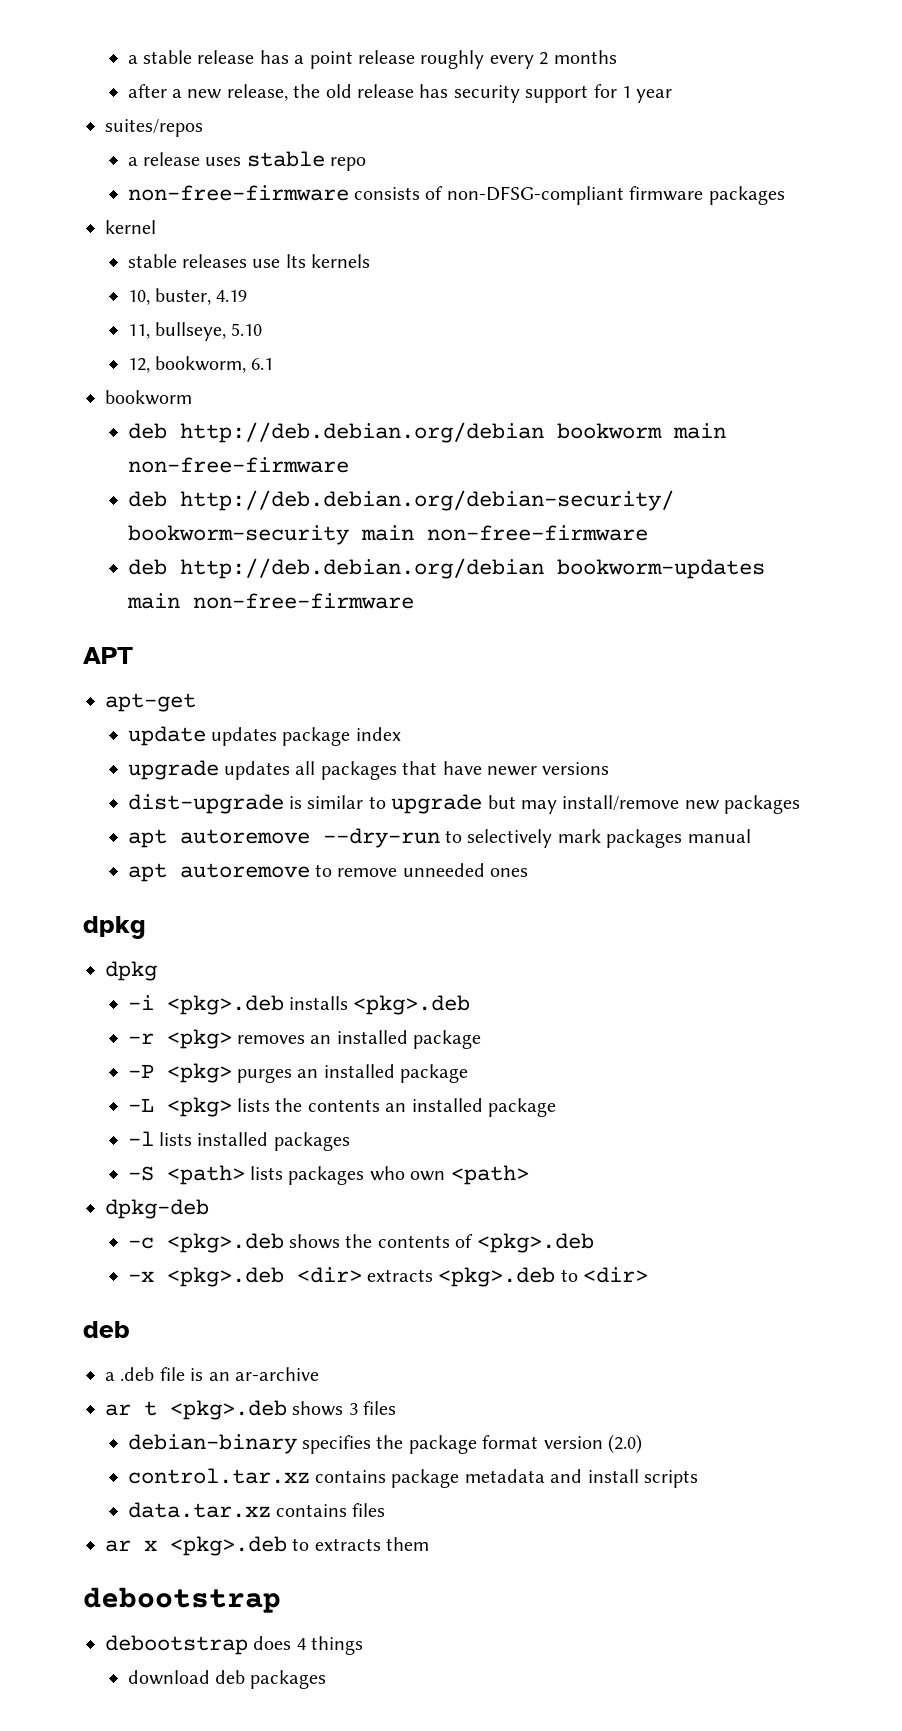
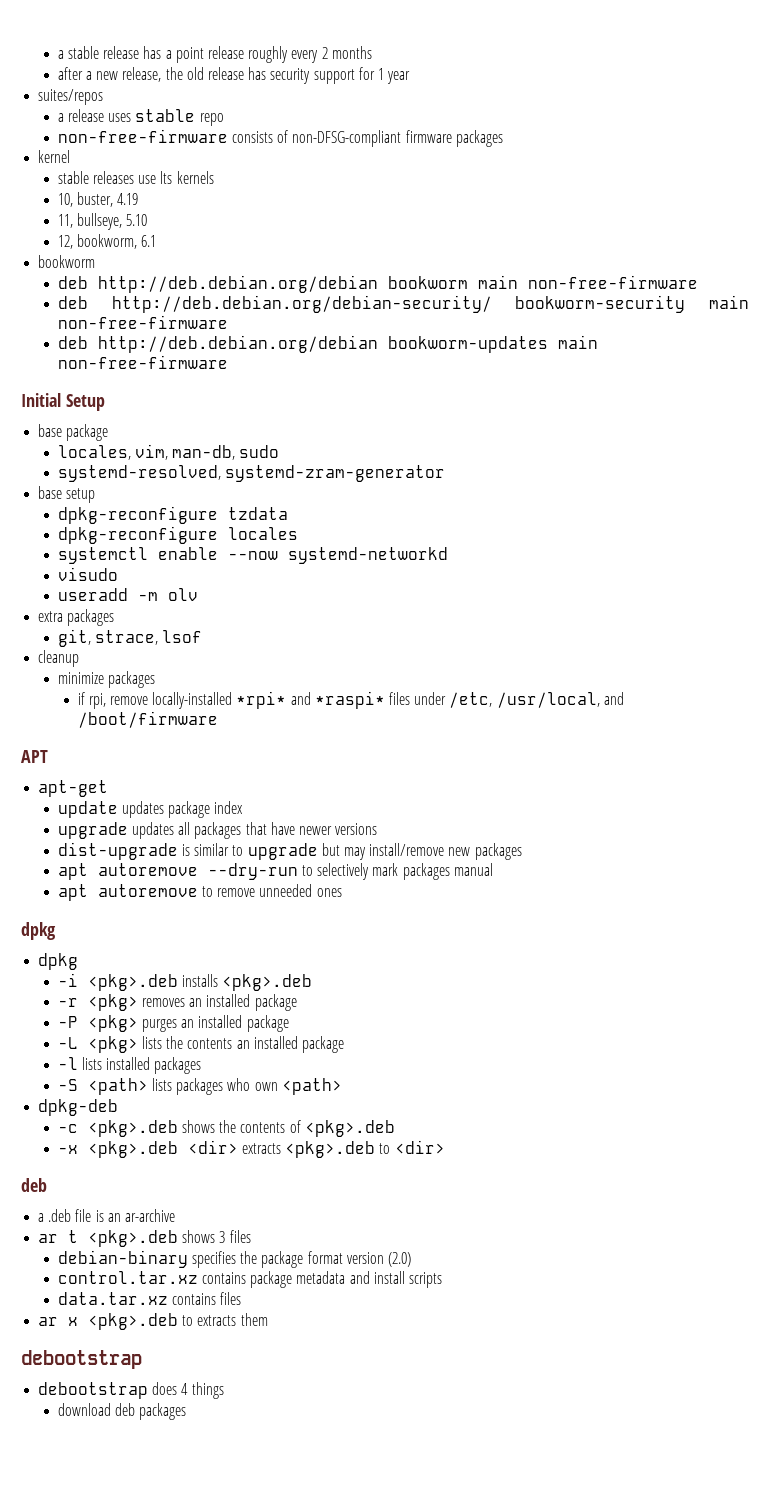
+ Initial Setup
+ base package
+ locales, vim, man-db, sudo
+ systemd-resolved, systemd-zram-generator
+ base setup
+ dpkg-reconfigure tzdata
+ dpkg-reconfigure locales
+ systemctl enable --now systemd-networkd
+ visudo
+ useradd -m olv
+ extra packages
+ git, strace, lsof
+ cleanup
+ minimize packages
+ if rpi, remove locally-installed *rpi* and *raspi* files under /etc, /usr/local, and /boot/firmware

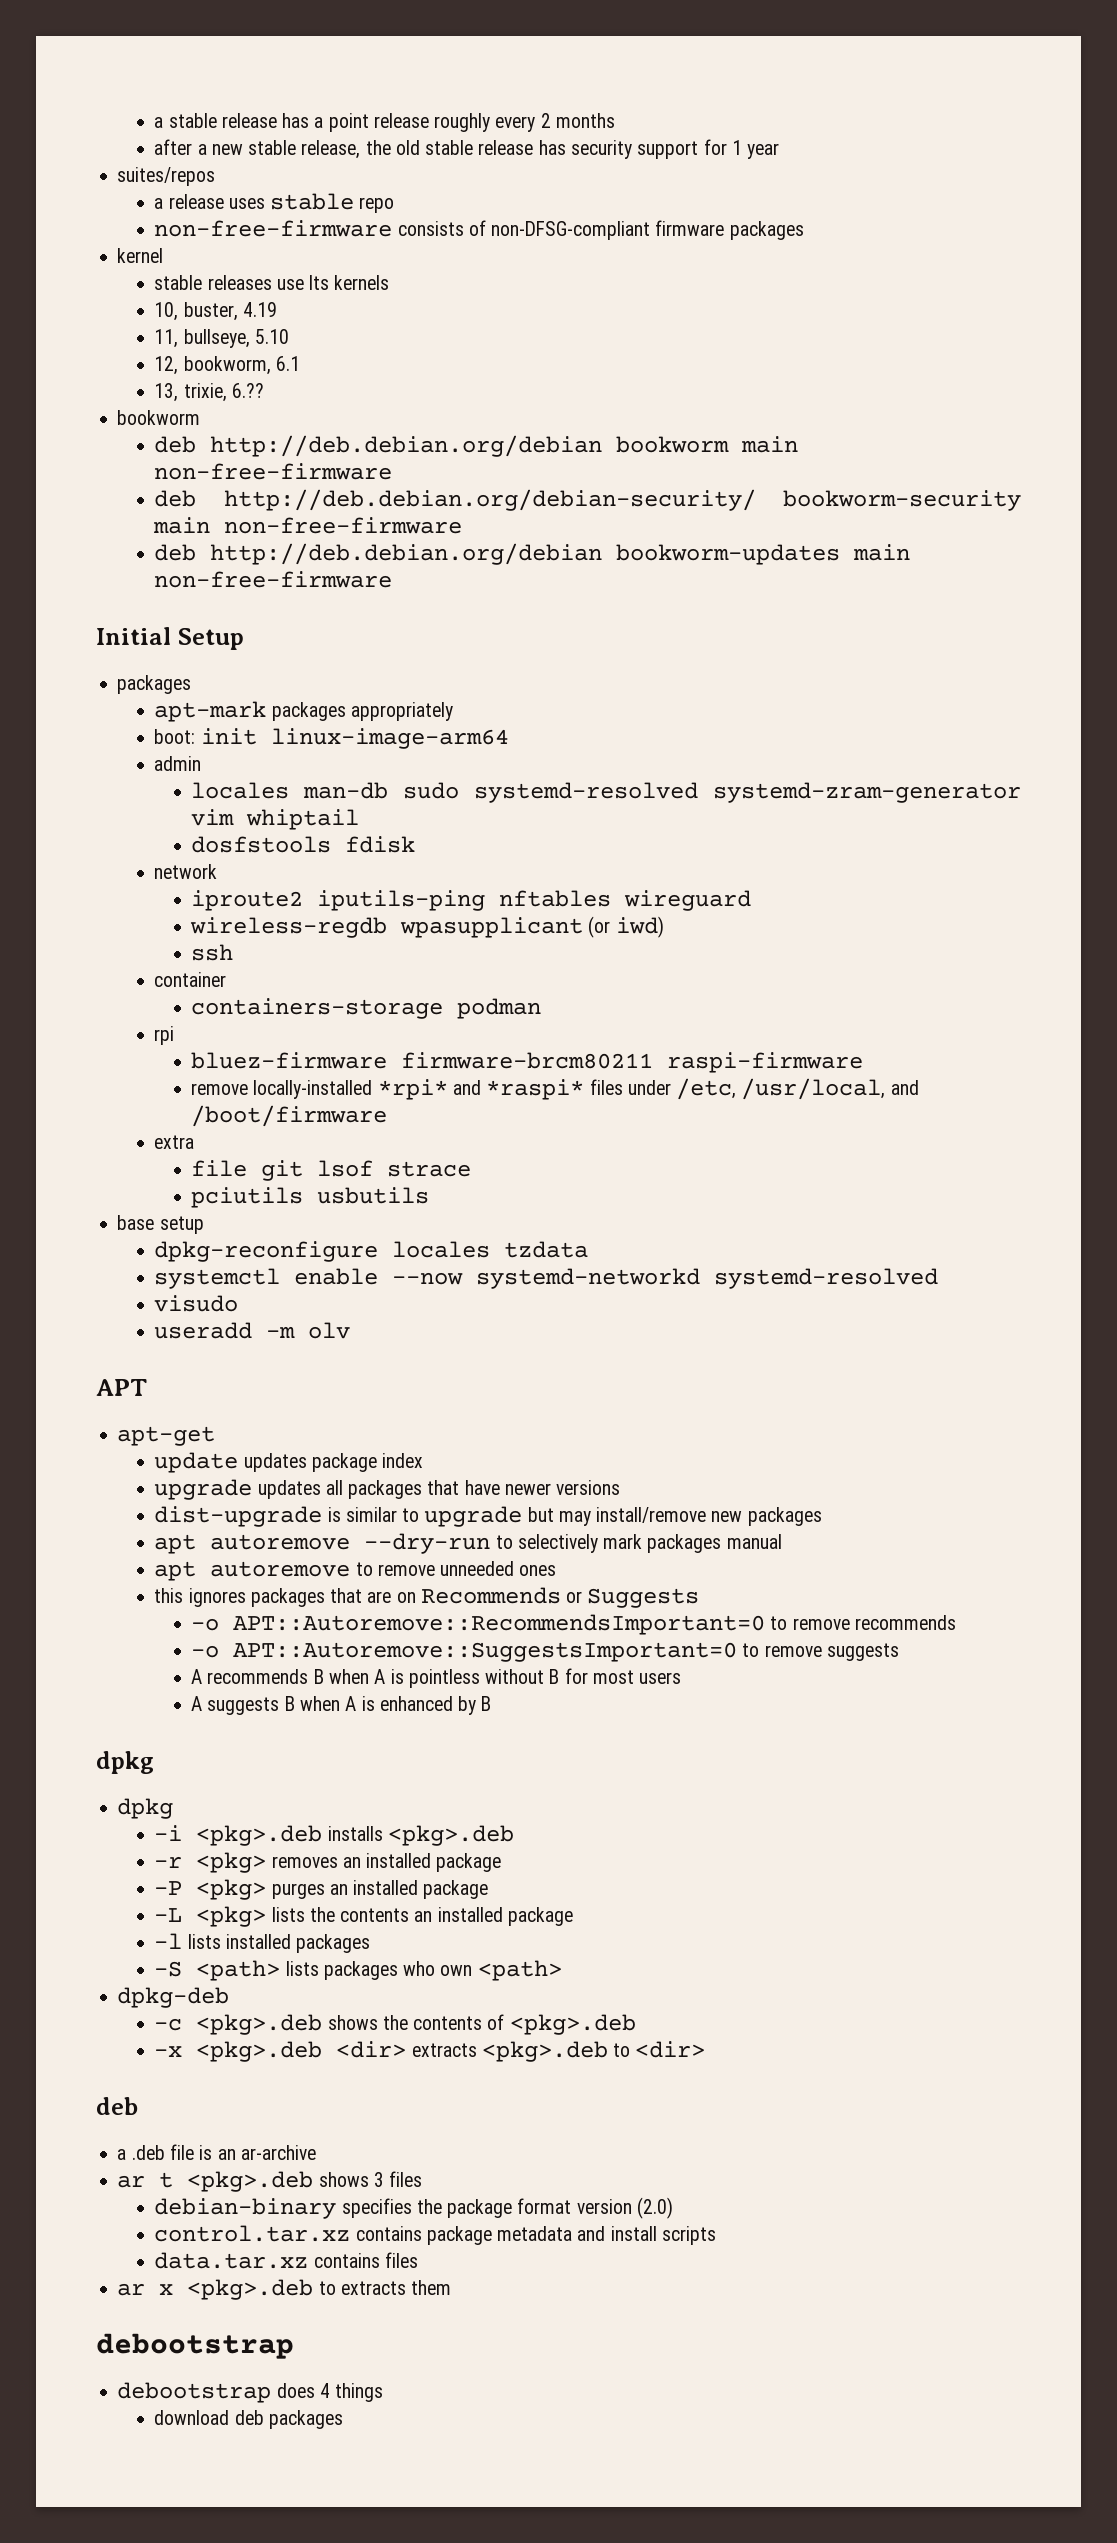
- after a new release, the old release has security support for 1 year
+ after a new stable release, the old stable release has security support for 1 year
+ 13, trixie, 6.??
  Initial Setup
- base package
- locales, vim, man-db, sudo
- systemd-resolved, systemd-zram-generator
- base setup
- dpkg-reconfigure tzdata
- dpkg-reconfigure locales
- systemctl enable --now systemd-networkd
- visudo
- useradd -m olv
- extra packages
- git, strace, lsof
- cleanup
- minimize packages
- if rpi, remove locally-installed *rpi* and *raspi* files under /etc, /usr/local, and /boot/firmware
+ packages
+ apt-mark packages appropriately
+ boot: init linux-image-arm64
+ admin
+ locales man-db sudo systemd-resolved systemd-zram-generator vim whiptail
+ dosfstools fdisk
+ network
+ iproute2 iputils-ping nftables wireguard
+ wireless-regdb wpasupplicant (or iwd)
+ ssh
+ container
+ containers-storage podman
+ rpi
+ bluez-firmware firmware-brcm80211 raspi-firmware
+ remove locally-installed *rpi* and *raspi* files under /etc, /usr/local, and /boot/firmware
+ extra
+ file git lsof strace
+ pciutils usbutils
+ base setup
+ dpkg-reconfigure locales tzdata
+ systemctl enable --now systemd-networkd systemd-resolved
+ visudo
+ useradd -m olv
+ this ignores packages that are on Recommends or Suggests
+ -o APT::Autoremove::RecommendsImportant=0 to remove recommends
+ -o APT::Autoremove::SuggestsImportant=0 to remove suggests
+ A recommends B when A is pointless without B for most users
+ A suggests B when A is enhanced by B

